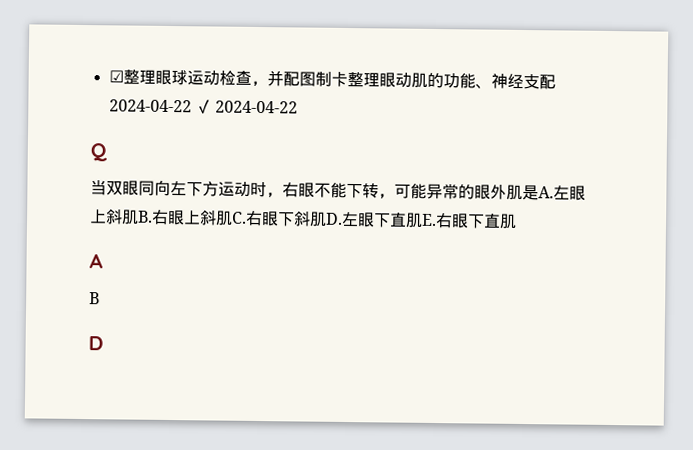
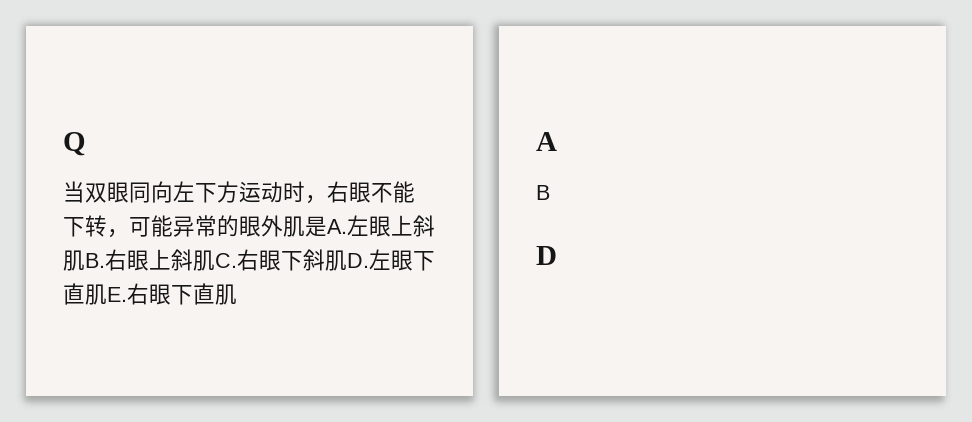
- ☑整理眼球运动检查，并配图制卡整理眼动肌的功能、神经支配2024-04-22 ✓ 2024-04-22

